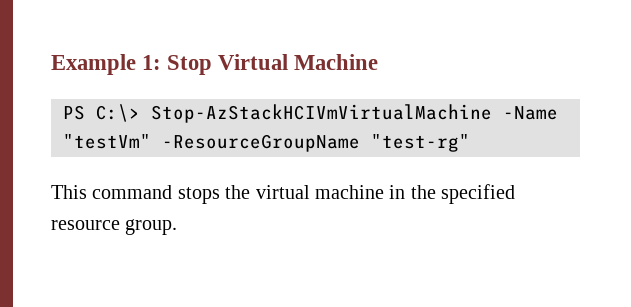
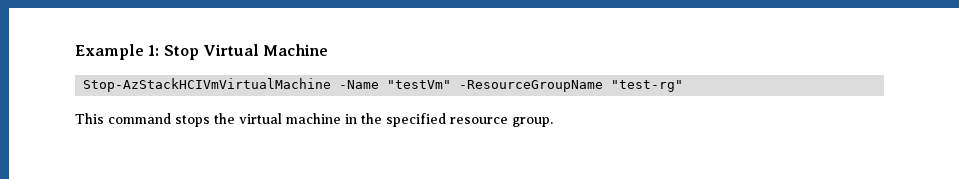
- PS C:\> Stop-AzStackHCIVmVirtualMachine -Name "testVm" -ResourceGroupName "test-rg"
+ Stop-AzStackHCIVmVirtualMachine -Name "testVm" -ResourceGroupName "test-rg"

